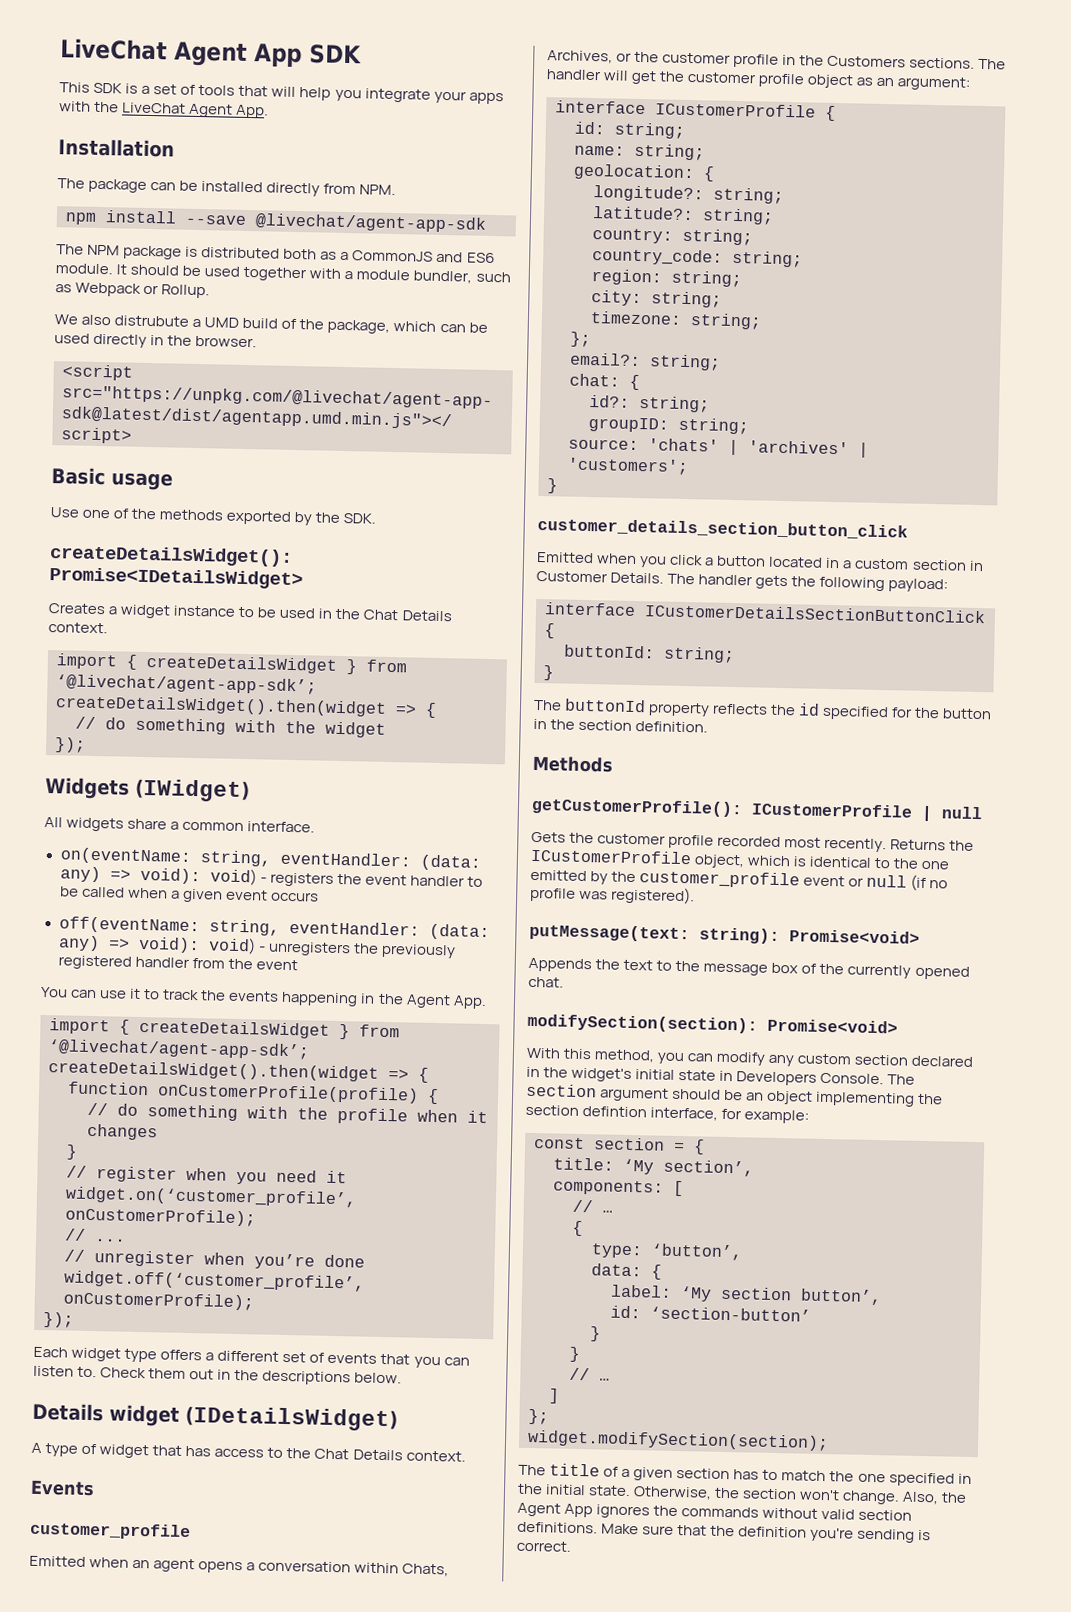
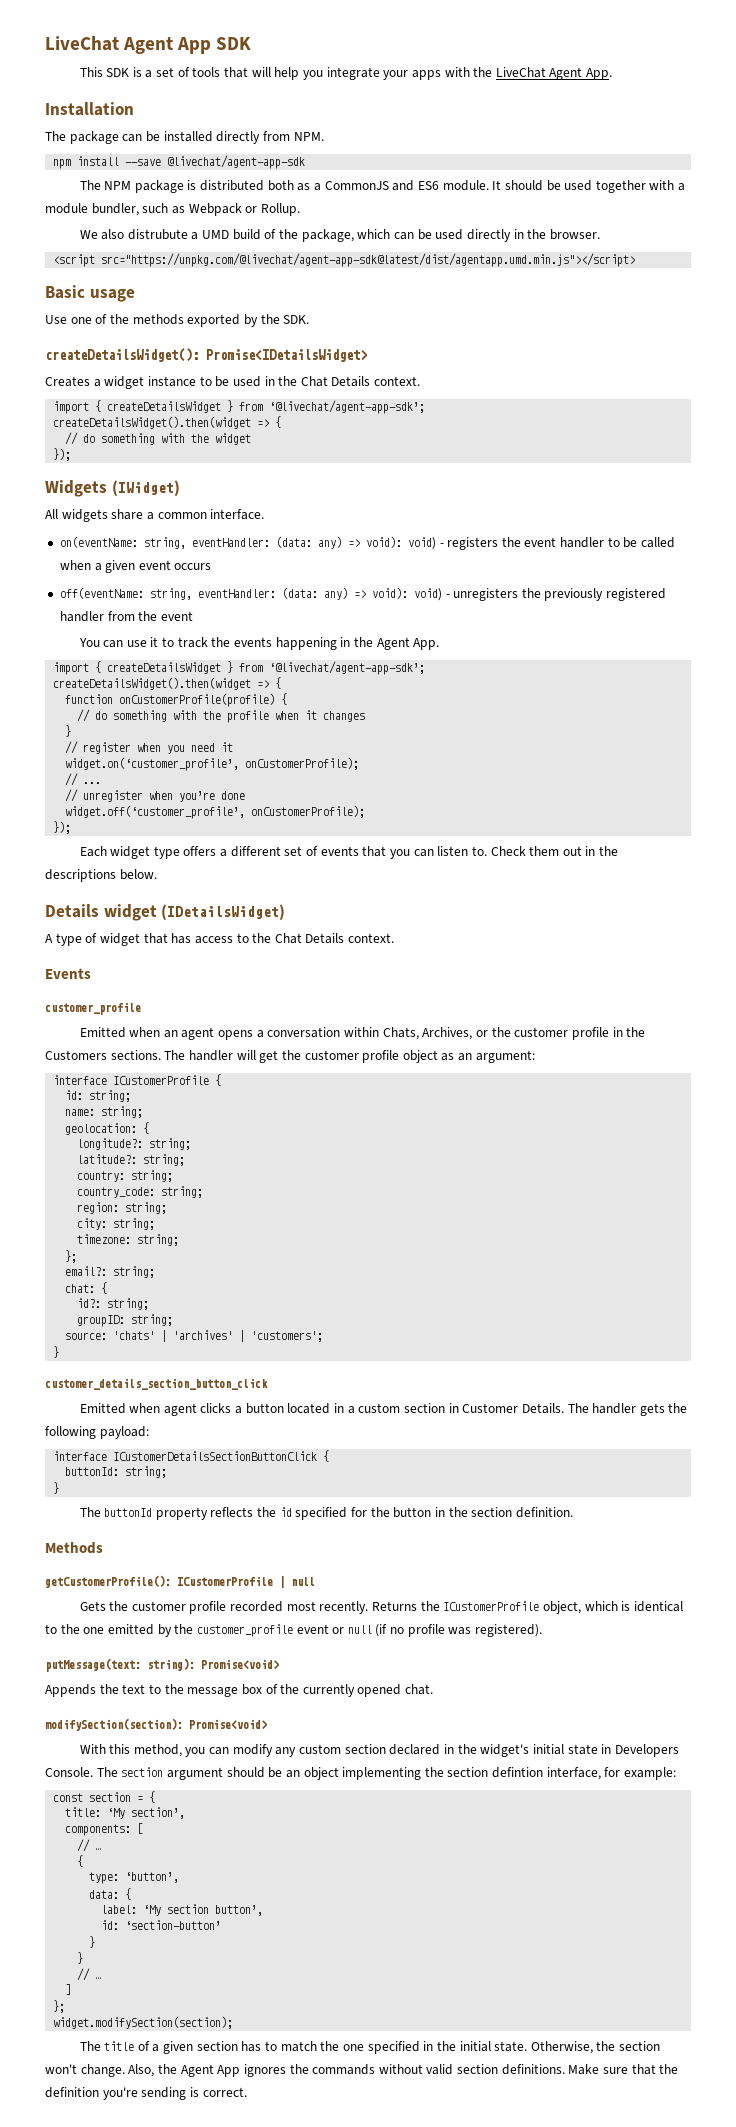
- Emitted when you click a button located in a custom section in Customer Details.
+ Emitted when agent clicks a button located in a custom section in Customer Details.

